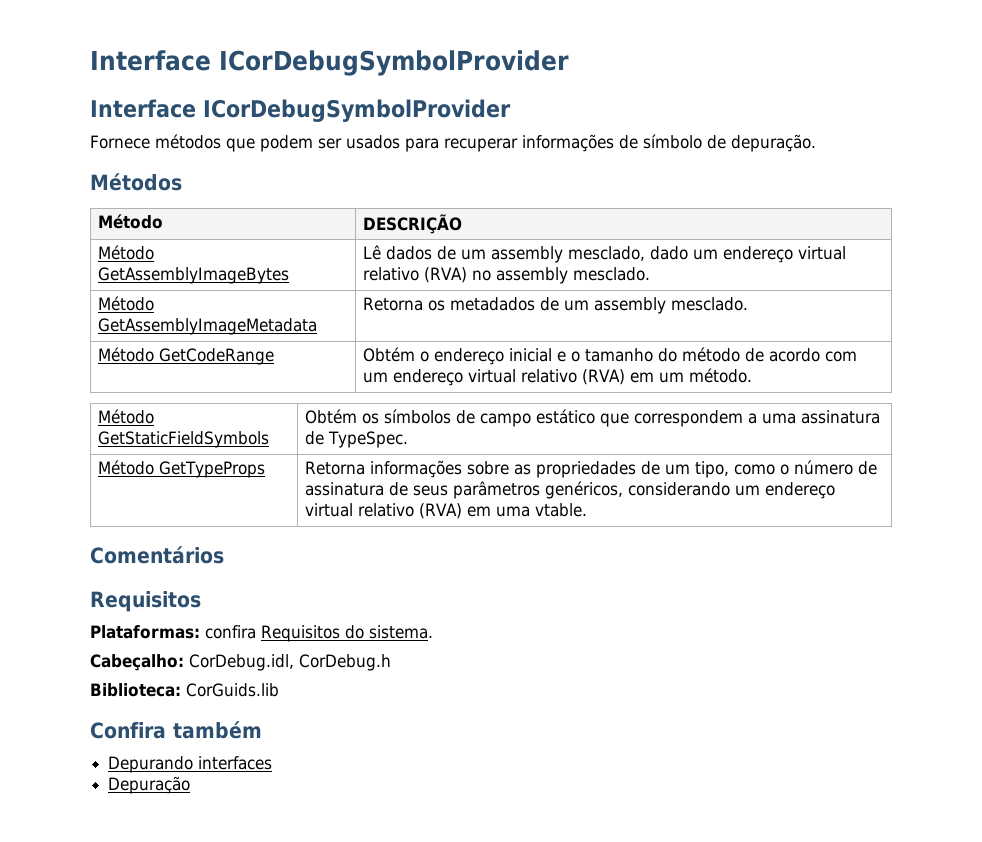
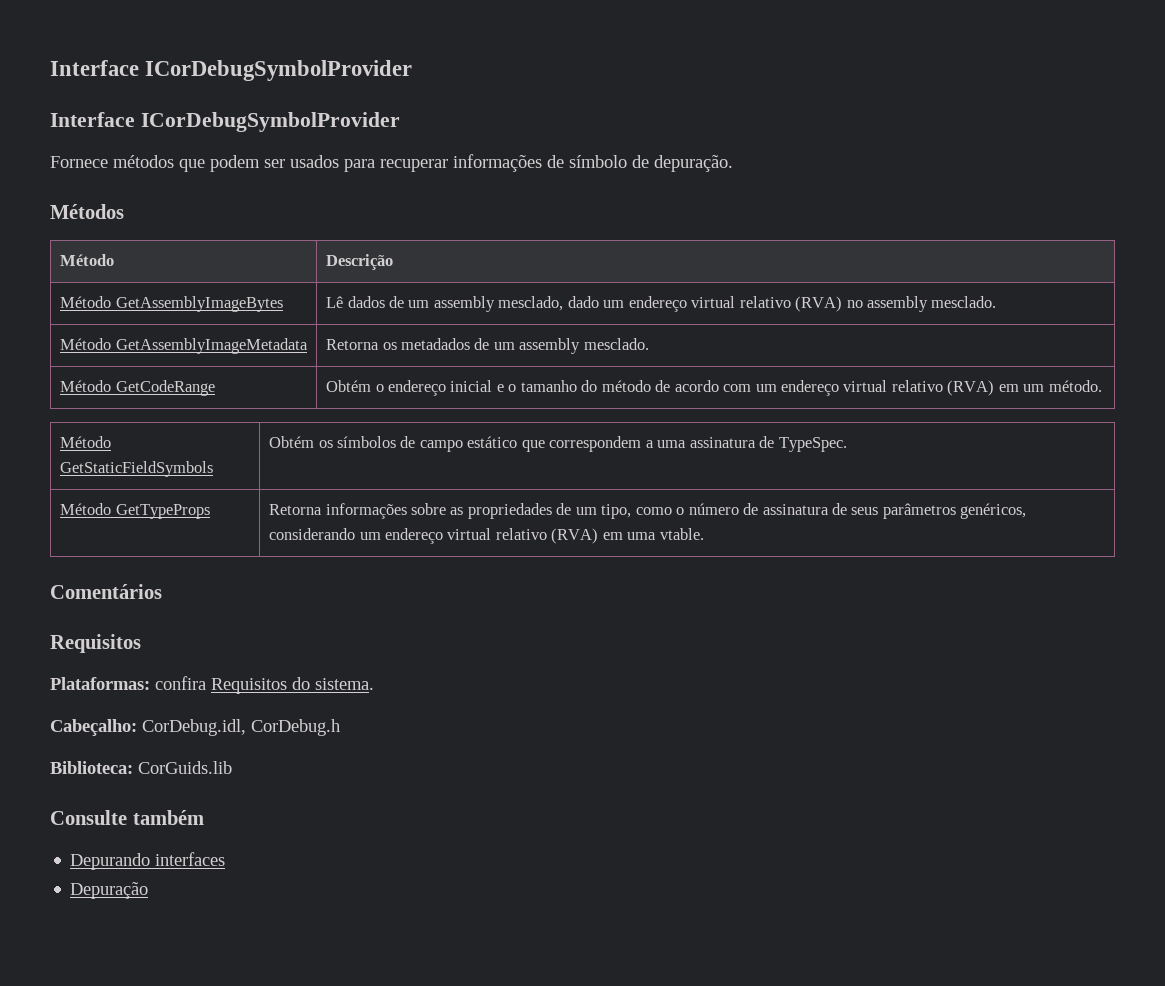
- Método | DESCRIÇÃO
+ Método | Descrição
- Confira também
+ Consulte também

